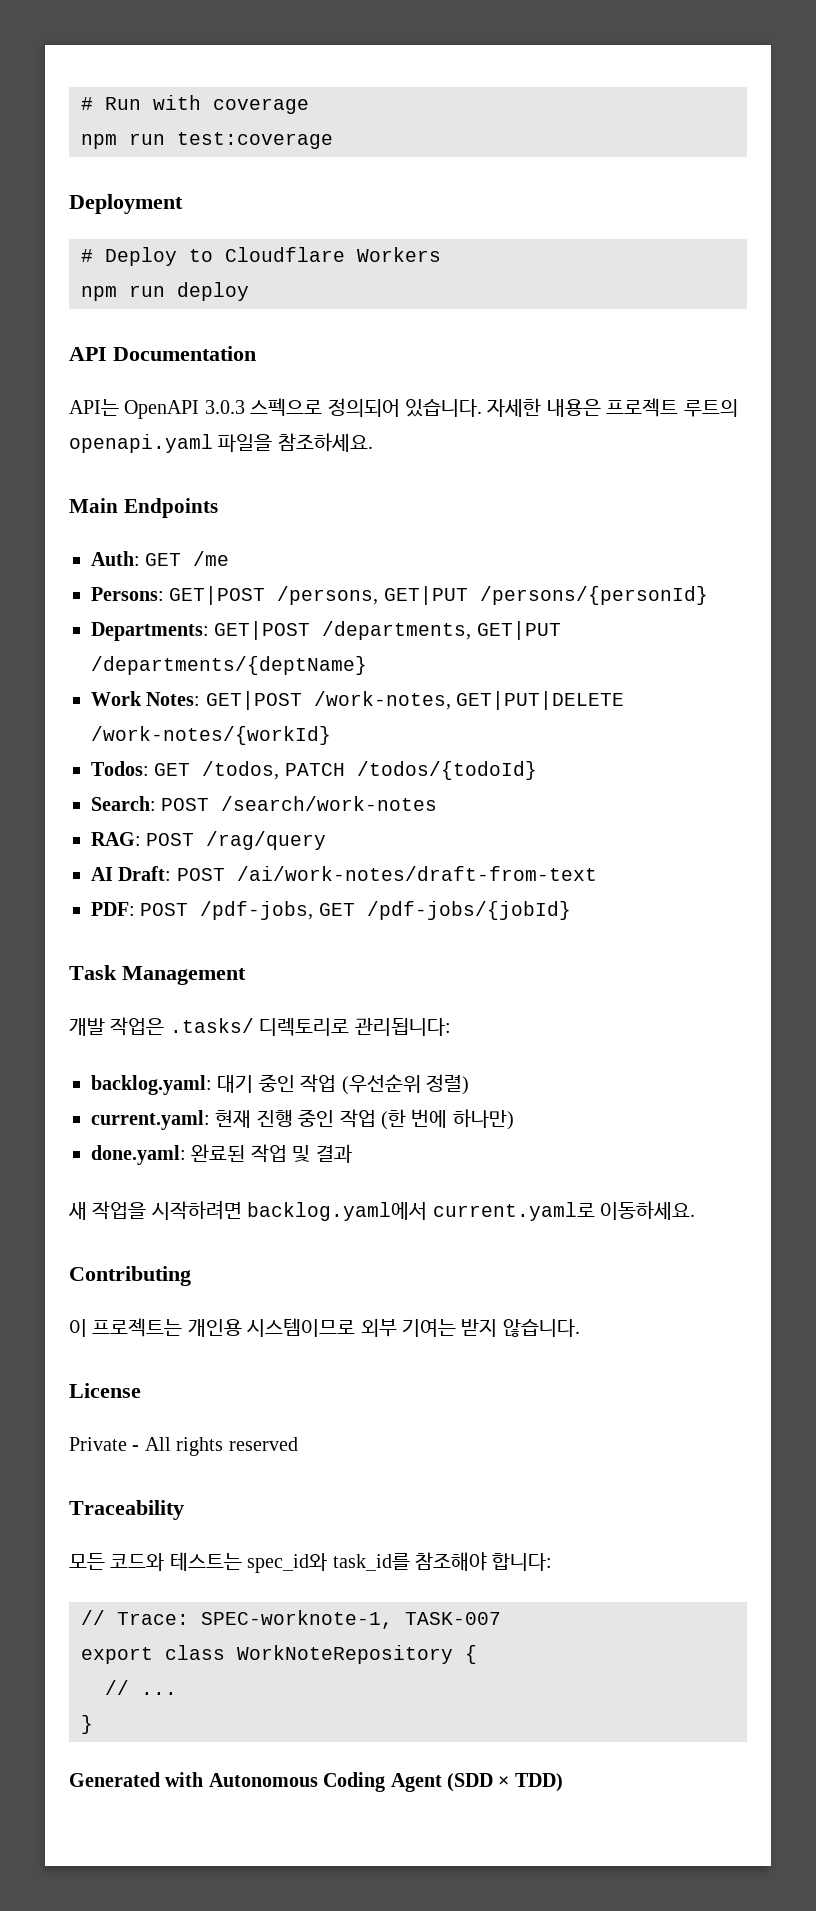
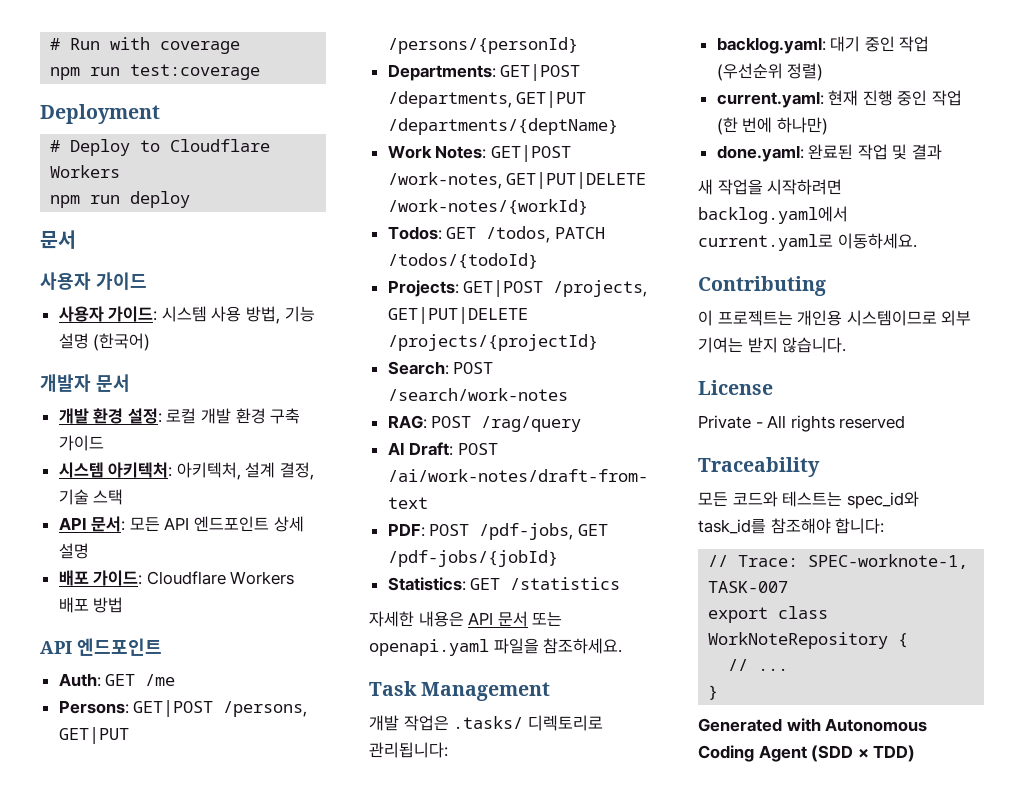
  npm run deploy
- API Documentation
- API는 OpenAPI 3.0.3 스펙으로 정의되어 있습니다. 자세한 내용은 프로젝트 루트의 openapi.yaml 파일을 참조하세요.
- Main Endpoints
+ 문서
+ 사용자 가이드
+ 사용자 가이드: 시스템 사용 방법, 기능 설명 (한국어)
+ 개발자 문서
+ 개발 환경 설정: 로컬 개발 환경 구축 가이드
+ 시스템 아키텍처: 아키텍처, 설계 결정, 기술 스택
+ API 문서: 모든 API 엔드포인트 상세 설명
+ 배포 가이드: Cloudflare Workers 배포 방법
+ API 엔드포인트
+ Projects: GET|POST /projects, GET|PUT|DELETE /projects/{projectId}
+ Statistics: GET /statistics
+ 자세한 내용은 API 문서 또는 openapi.yaml 파일을 참조하세요.

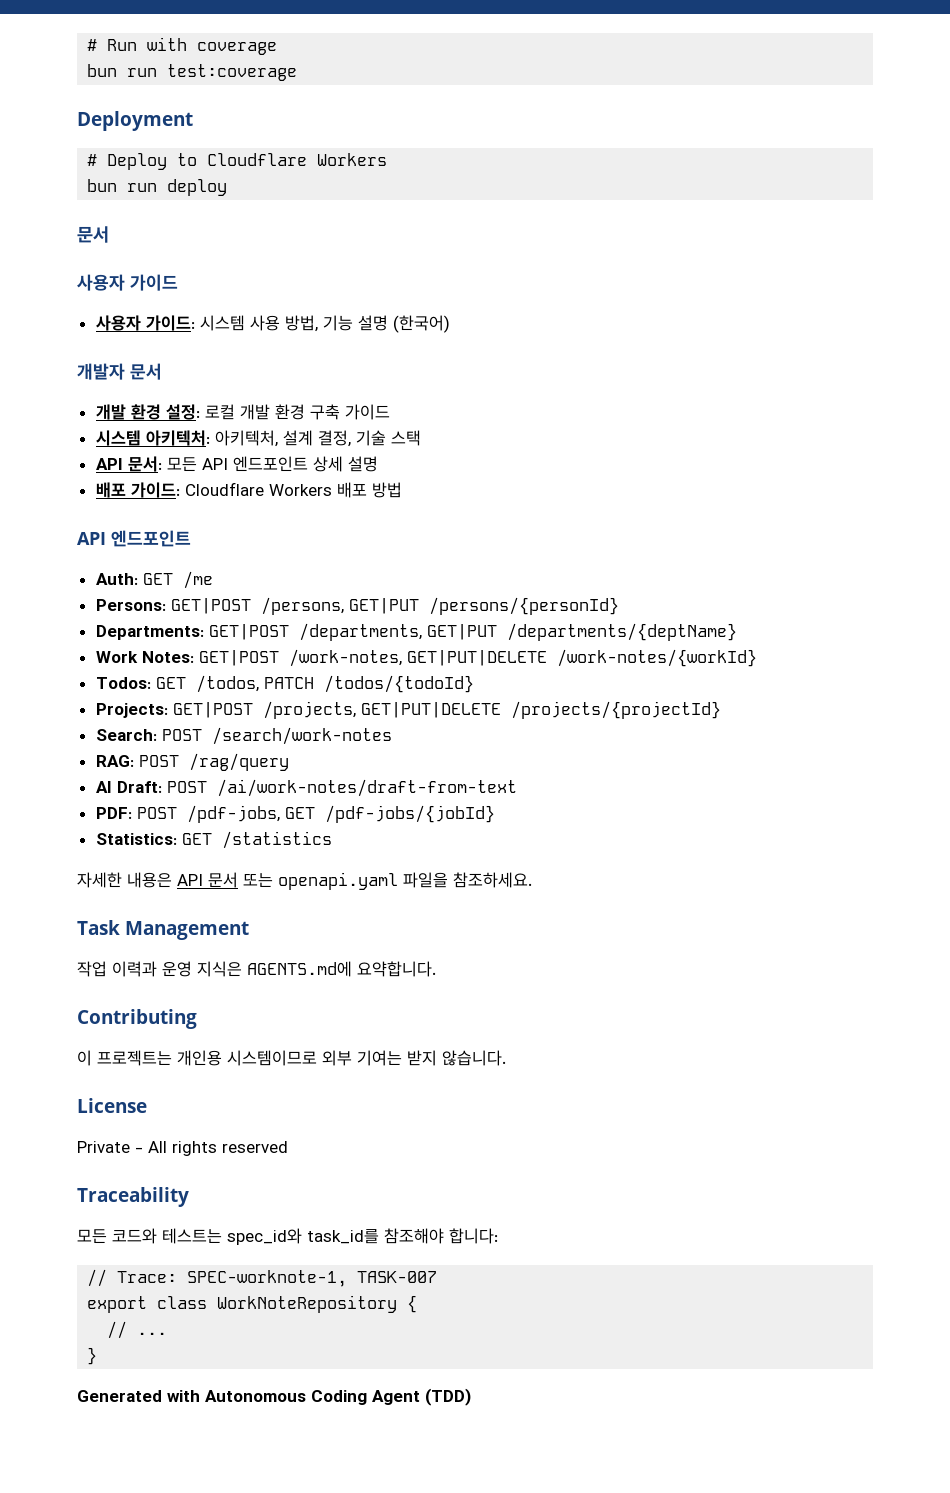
- npm run test:coverage
+ bun run test:coverage
- npm run deploy
+ bun run deploy
- 개발 작업은 .tasks/ 디렉토리로 관리됩니다:
- backlog.yaml: 대기 중인 작업 (우선순위 정렬)
- current.yaml: 현재 진행 중인 작업 (한 번에 하나만)
- done.yaml: 완료된 작업 및 결과
- 새 작업을 시작하려면 backlog.yaml에서 current.yaml로 이동하세요.
+ 작업 이력과 운영 지식은 AGENTS.md에 요약합니다.
- Generated with Autonomous Coding Agent (SDD × TDD)
+ Generated with Autonomous Coding Agent (TDD)

